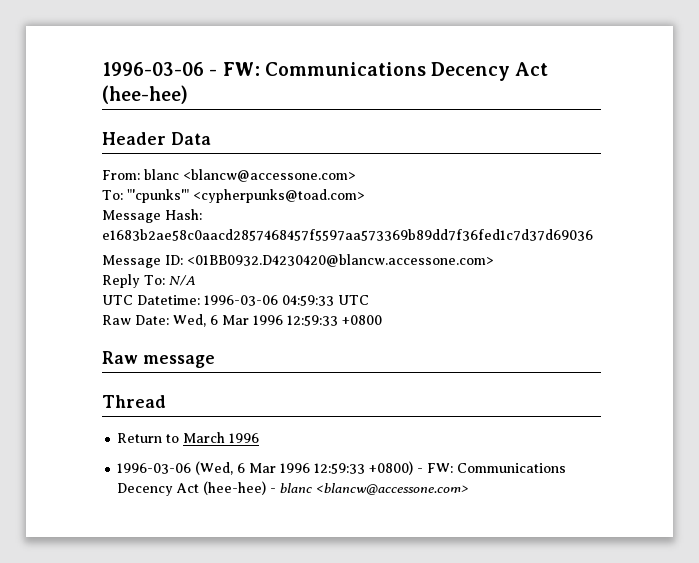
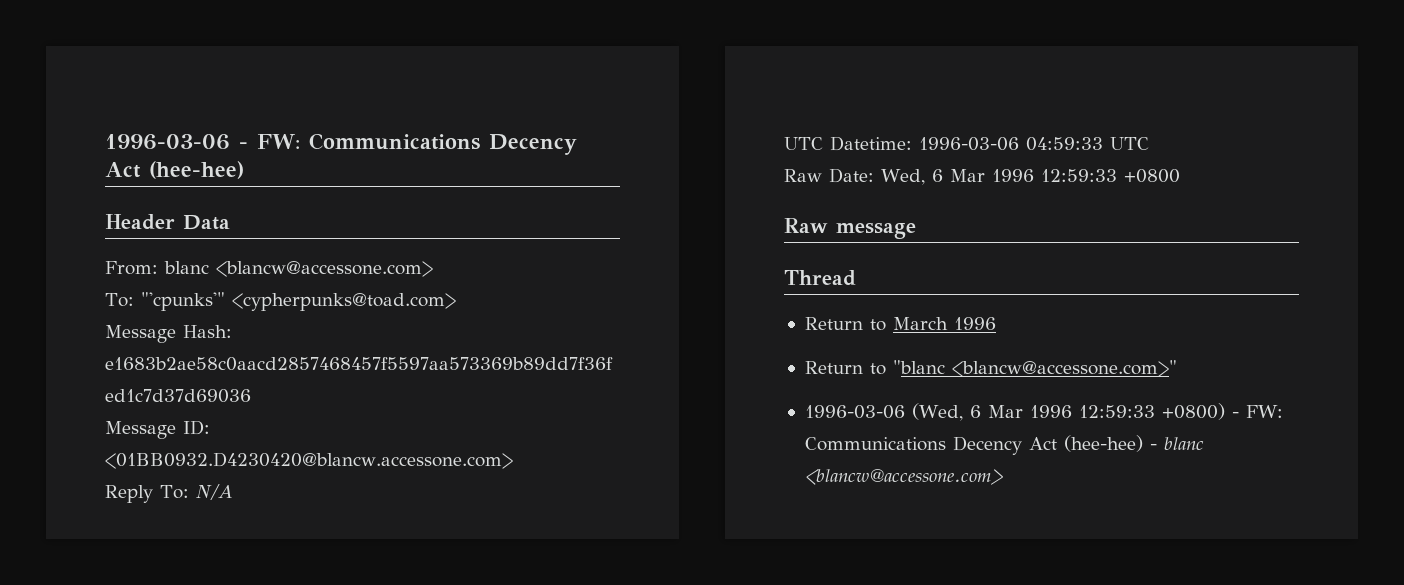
+ Return to "blanc <blancw@accessone.com>"

